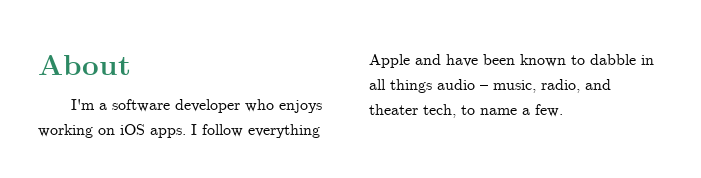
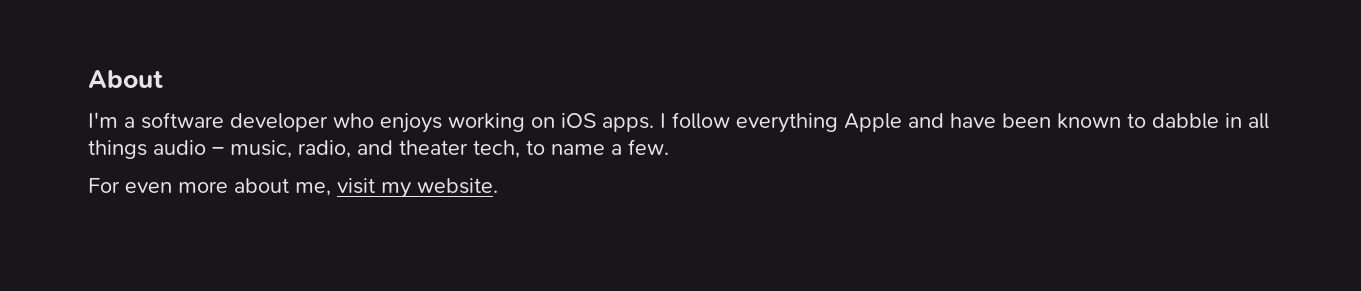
+ For even more about me, visit my website.

